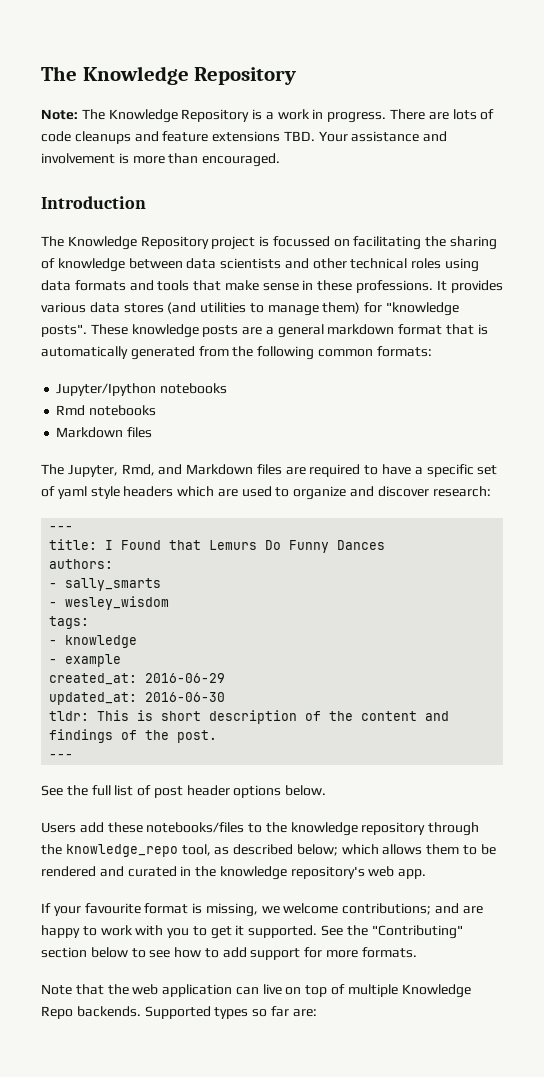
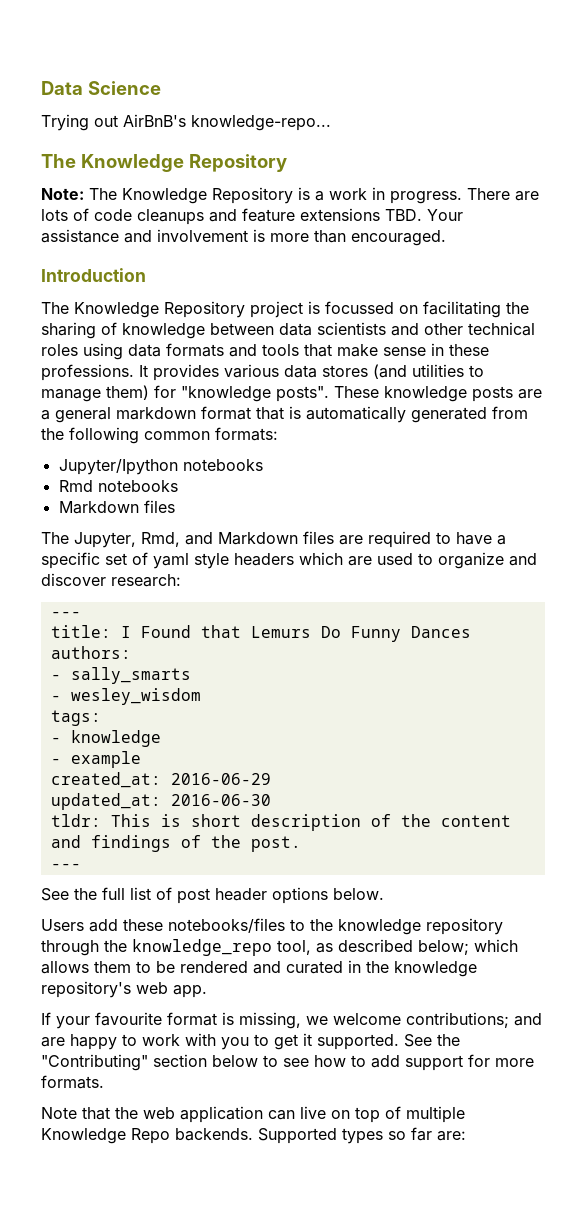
+ Data Science
+ Trying out AirBnB's knowledge-repo...

